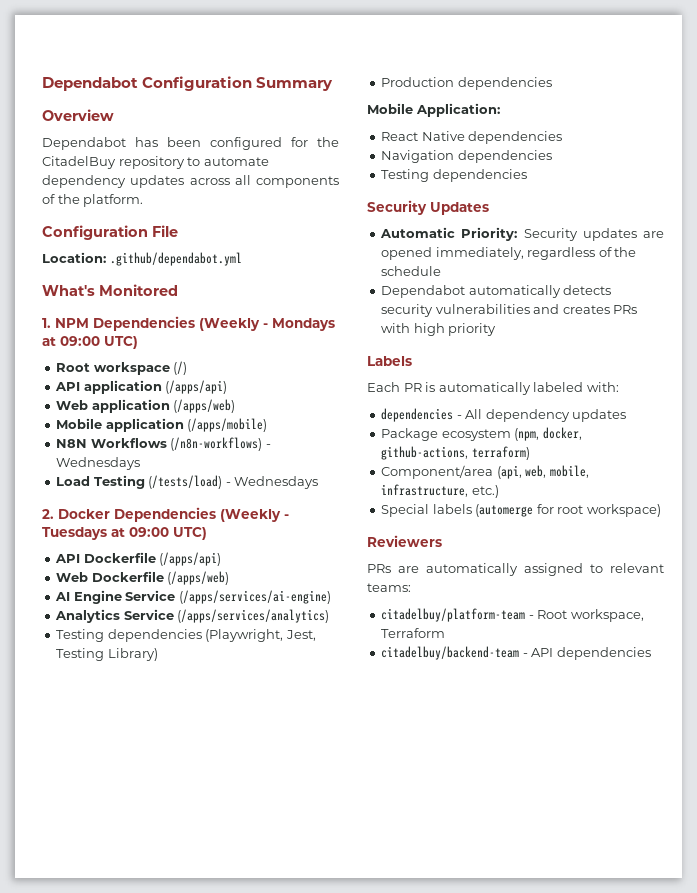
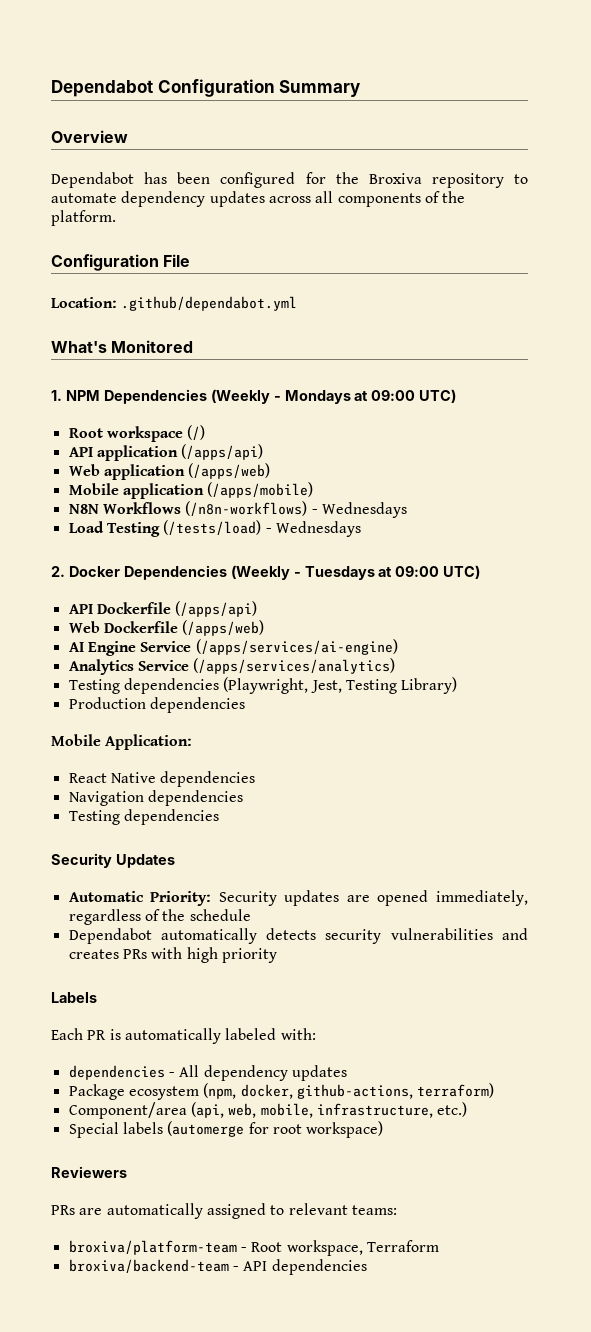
- Dependabot has been configured for the CitadelBuy repository to automate dependency updates across all components of the platform.
+ Dependabot has been configured for the Broxiva repository to automate dependency updates across all components of the platform.
- citadelbuy/platform-team - Root workspace, Terraform
+ broxiva/platform-team - Root workspace, Terraform
- citadelbuy/backend-team - API dependencies
+ broxiva/backend-team - API dependencies

